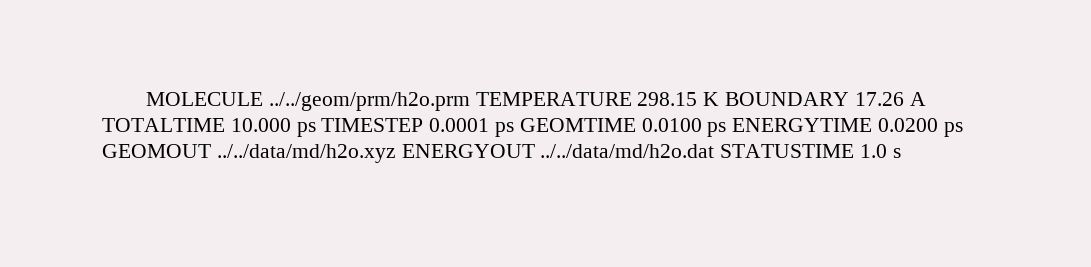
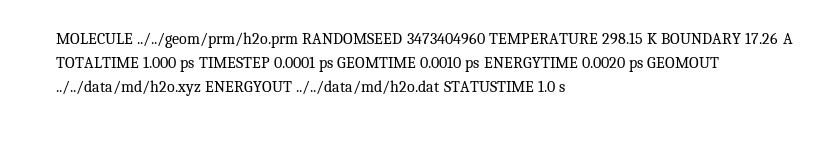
- MOLECULE ../../geom/prm/h2o.prm TEMPERATURE 298.15 K BOUNDARY 17.26 A TOTALTIME 10.000 ps TIMESTEP 0.0001 ps GEOMTIME 0.0100 ps ENERGYTIME 0.0200 ps GEOMOUT ../../data/md/h2o.xyz ENERGYOUT ../../data/md/h2o.dat STATUSTIME 1.0 s
+ MOLECULE ../../geom/prm/h2o.prm RANDOMSEED 3473404960 TEMPERATURE 298.15 K BOUNDARY 17.26 A TOTALTIME 1.000 ps TIMESTEP 0.0001 ps GEOMTIME 0.0010 ps ENERGYTIME 0.0020 ps GEOMOUT ../../data/md/h2o.xyz ENERGYOUT ../../data/md/h2o.dat STATUSTIME 1.0 s

